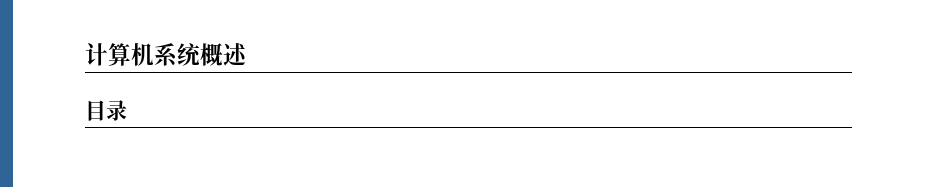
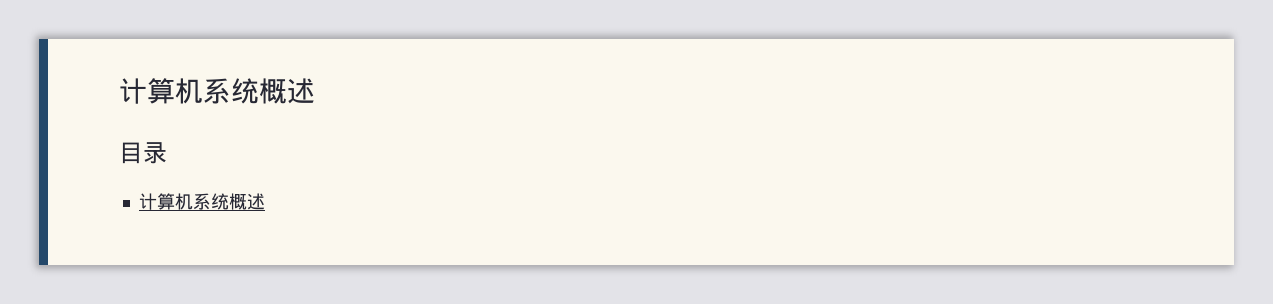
  目录
+ 计算机系统概述

